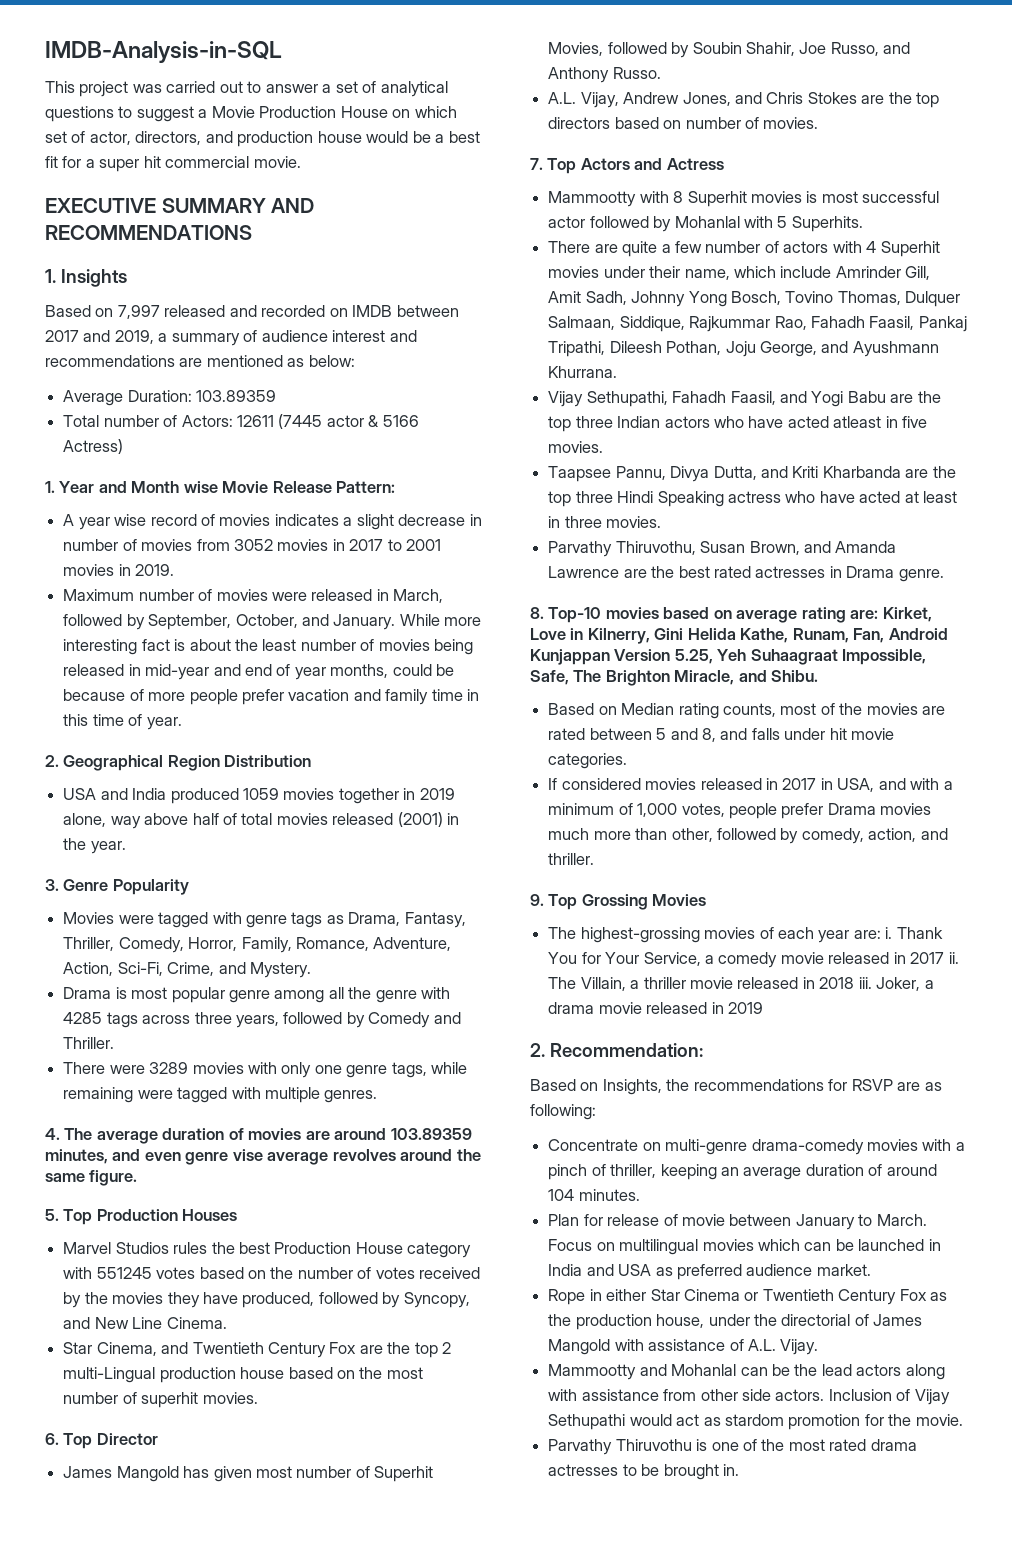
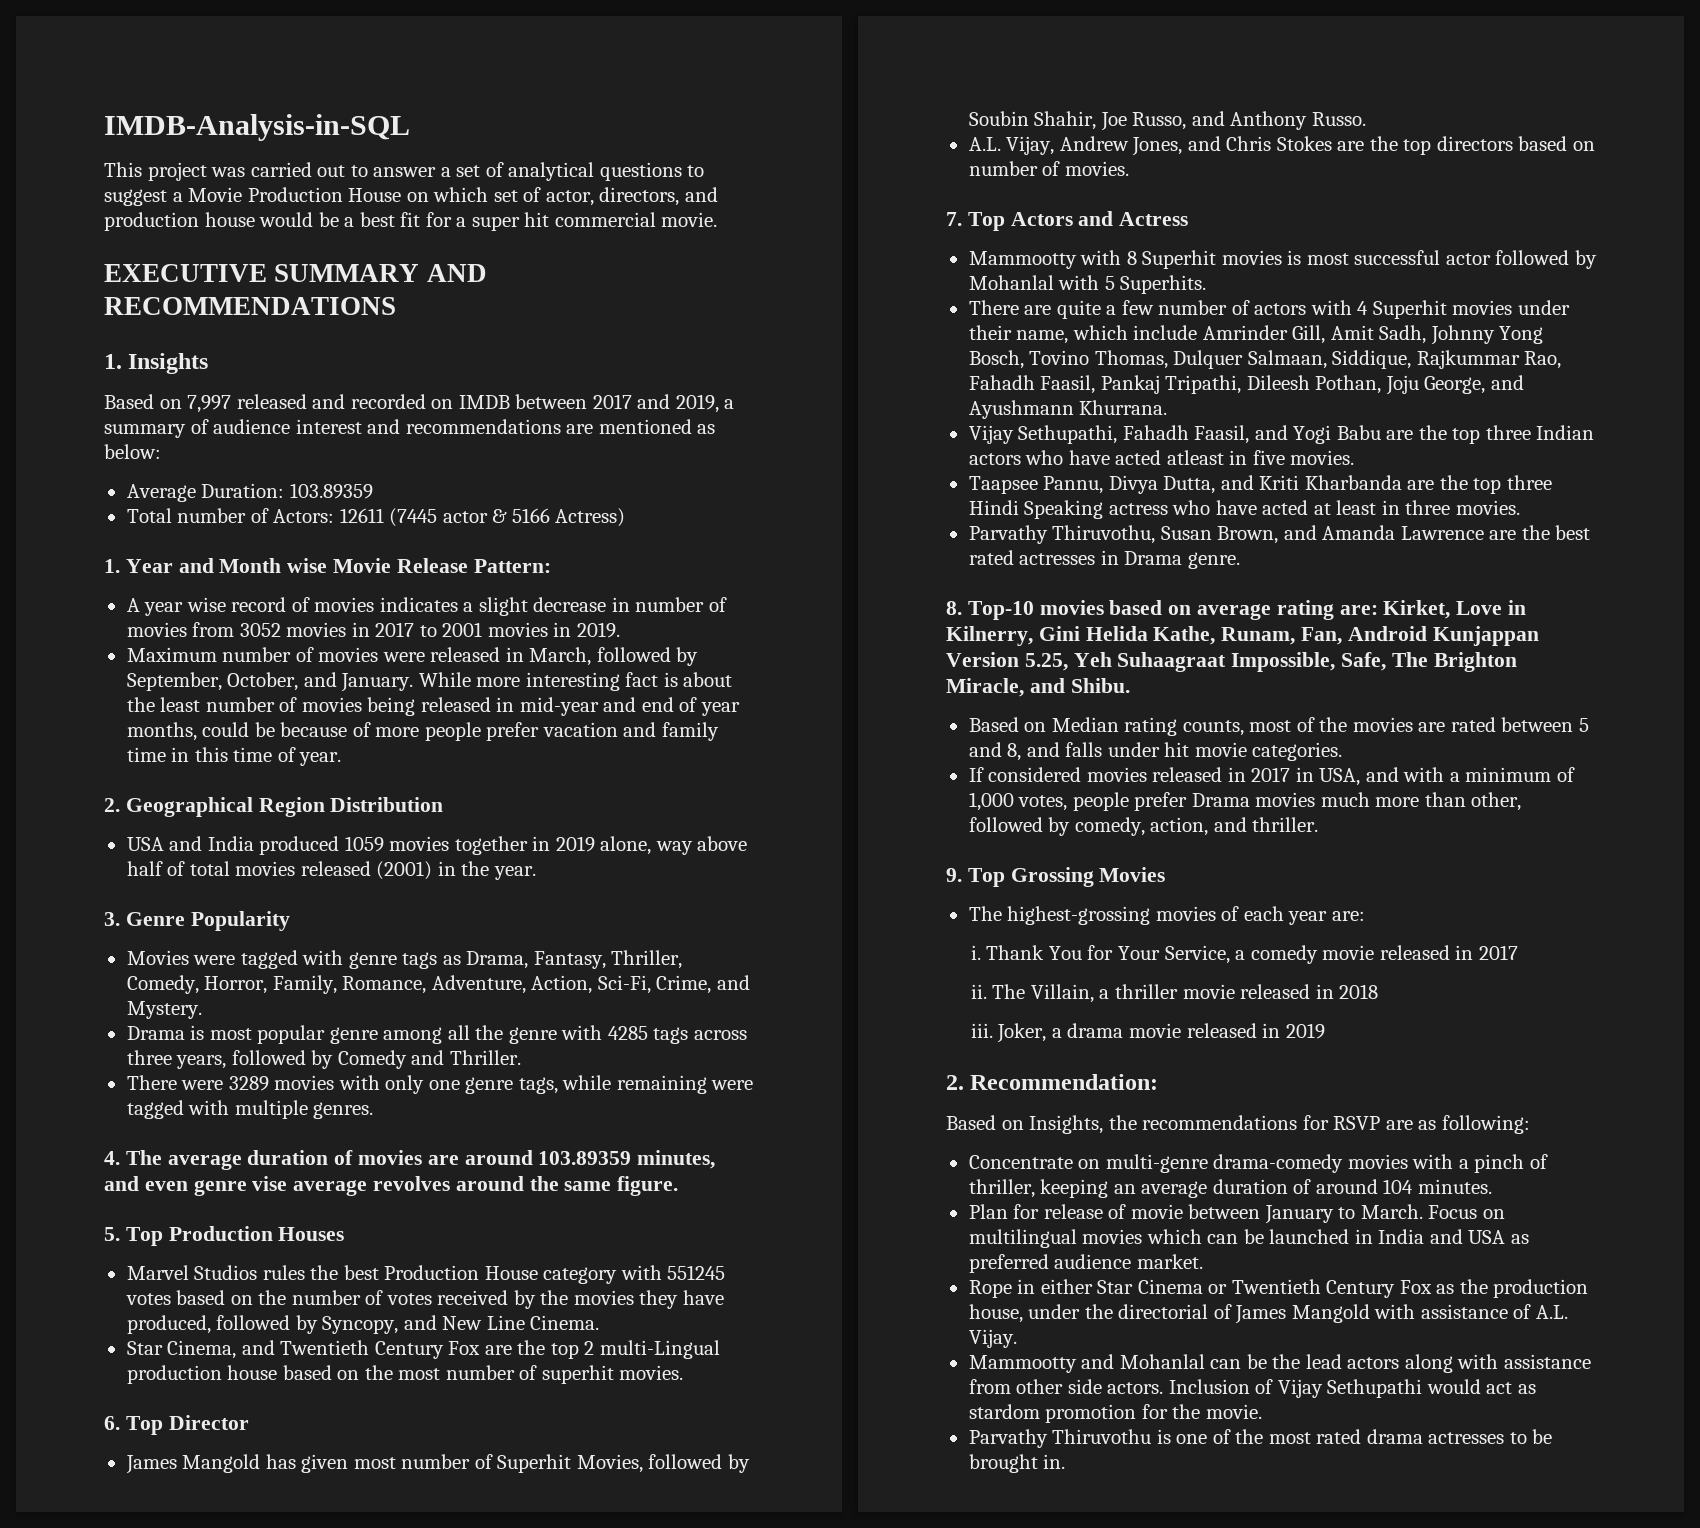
- The highest-grossing movies of each year are: i.
+ The highest-grossing movies of each year are:
+ i.
- Thank You for Your Service, a comedy movie released in 2017 ii.
+ Thank You for Your Service, a comedy movie released in 2017
+ ii.
- The Villain, a thriller movie released in 2018 iii.
+ The Villain, a thriller movie released in 2018
+ iii.

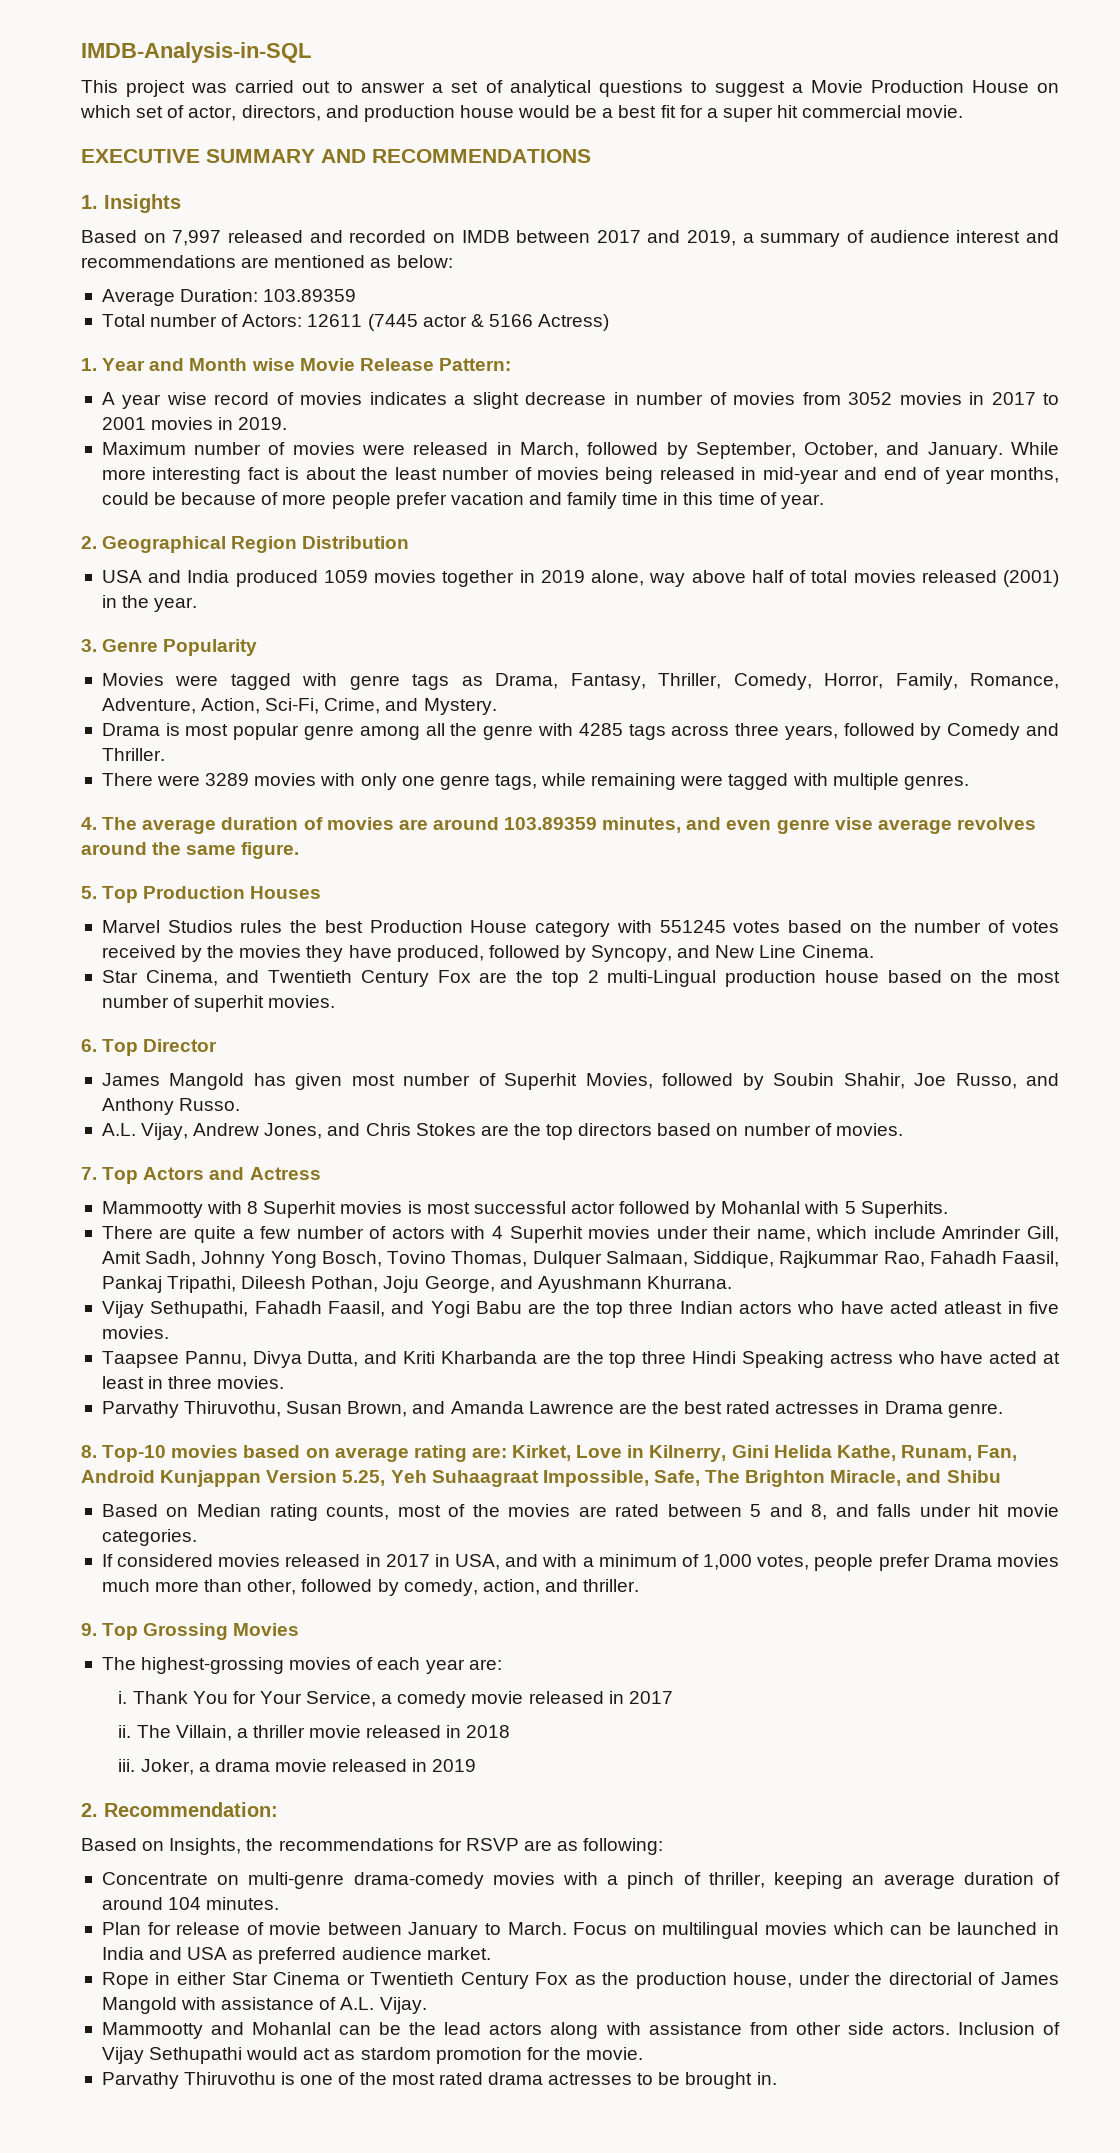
- 8. Top-10 movies based on average rating are: Kirket, Love in Kilnerry, Gini Helida Kathe, Runam, Fan, Android Kunjappan Version 5.25, Yeh Suhaagraat Impossible, Safe, The Brighton Miracle, and Shibu.
+ 8. Top-10 movies based on average rating are: Kirket, Love in Kilnerry, Gini Helida Kathe, Runam, Fan, Android Kunjappan Version 5.25, Yeh Suhaagraat Impossible, Safe, The Brighton Miracle, and Shibu

